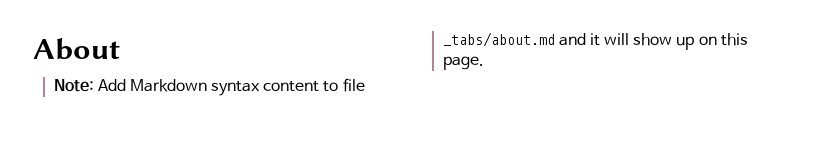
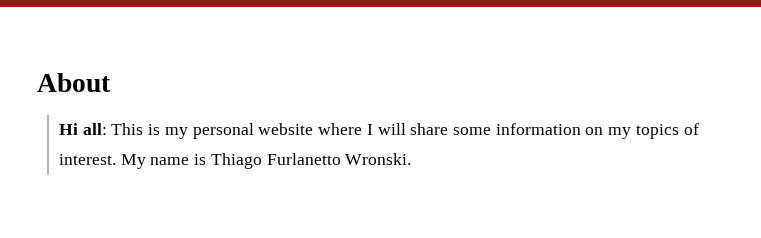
- Note: Add Markdown syntax content to file _tabs/about.md and it will show up on this page.
+ Hi all: This is my personal website where I will share some information on my topics of interest. My name is Thiago Furlanetto Wronski.

